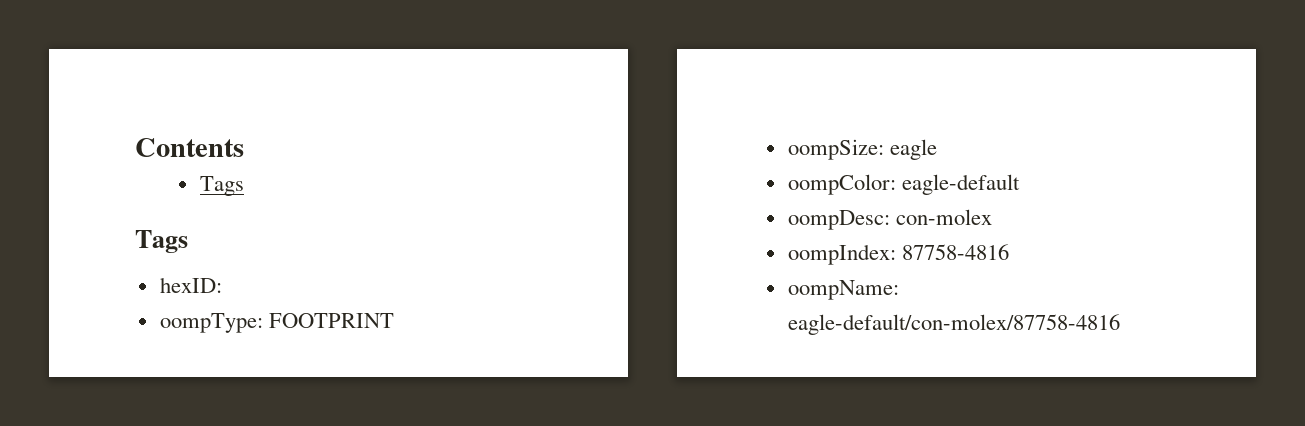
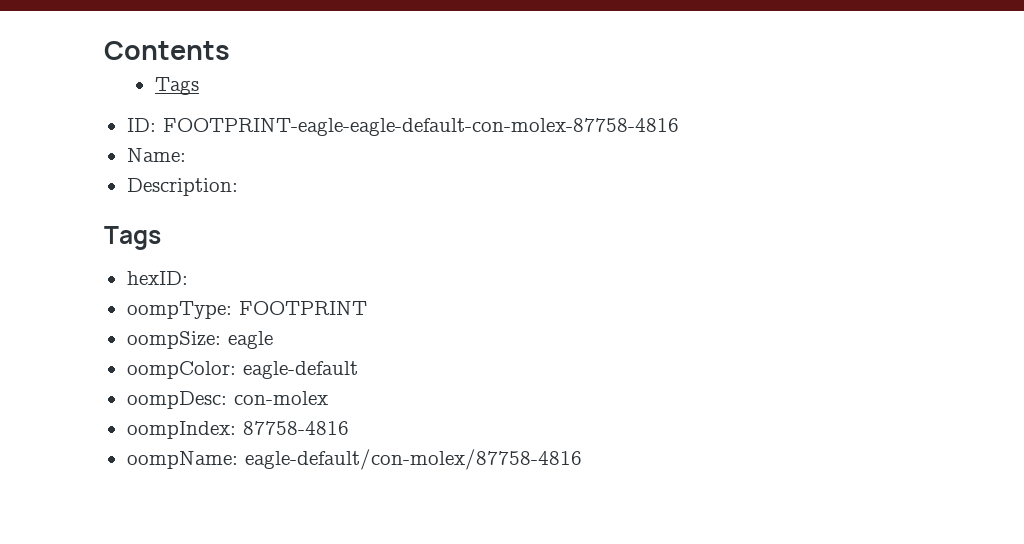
+ ID: FOOTPRINT-eagle-eagle-default-con-molex-87758-4816
+ Name:
+ Description:

